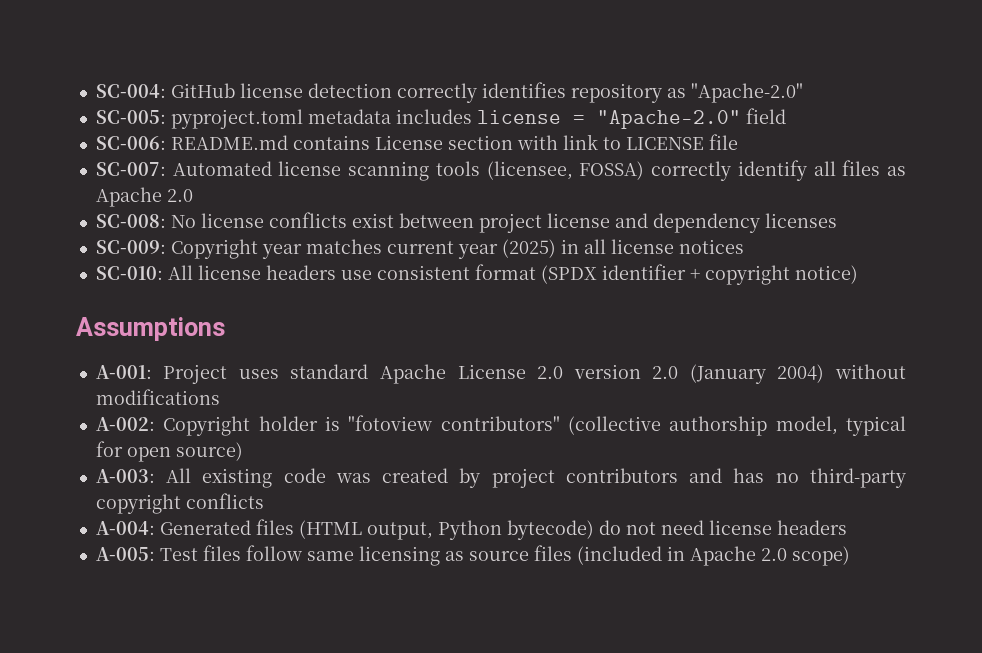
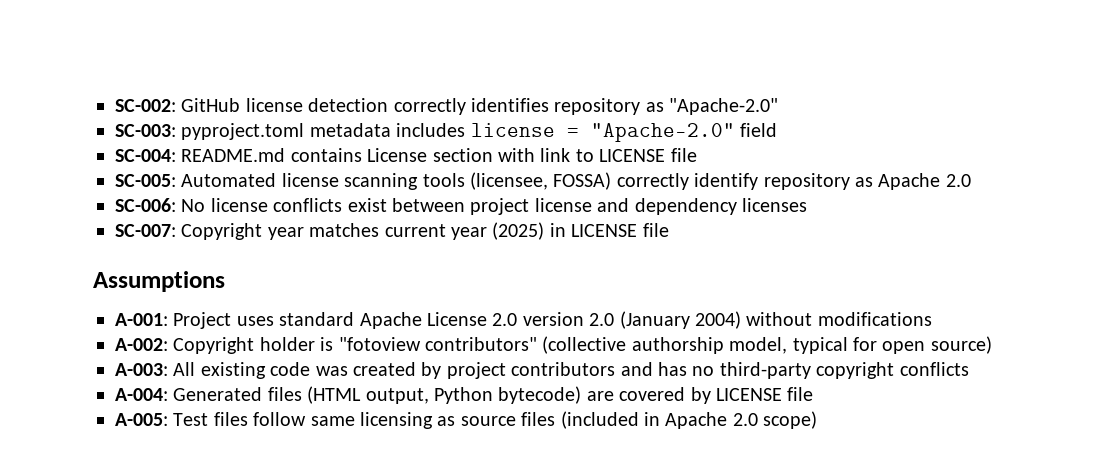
- SC-004: GitHub license detection correctly identifies repository as "Apache-2.0"
+ SC-002: GitHub license detection correctly identifies repository as "Apache-2.0"
- SC-005: pyproject.toml metadata includes license = "Apache-2.0" field
+ SC-003: pyproject.toml metadata includes license = "Apache-2.0" field
- SC-006: README.md contains License section with link to LICENSE file
+ SC-004: README.md contains License section with link to LICENSE file
- SC-007: Automated license scanning tools (licensee, FOSSA) correctly identify all files as Apache 2.0
+ SC-005: Automated license scanning tools (licensee, FOSSA) correctly identify repository as Apache 2.0
- SC-008: No license conflicts exist between project license and dependency licenses
+ SC-006: No license conflicts exist between project license and dependency licenses
- SC-009: Copyright year matches current year (2025) in all license notices
- SC-010: All license headers use consistent format (SPDX identifier + copyright notice)
+ SC-007: Copyright year matches current year (2025) in LICENSE file
- A-004: Generated files (HTML output, Python bytecode) do not need license headers
+ A-004: Generated files (HTML output, Python bytecode) are covered by LICENSE file

